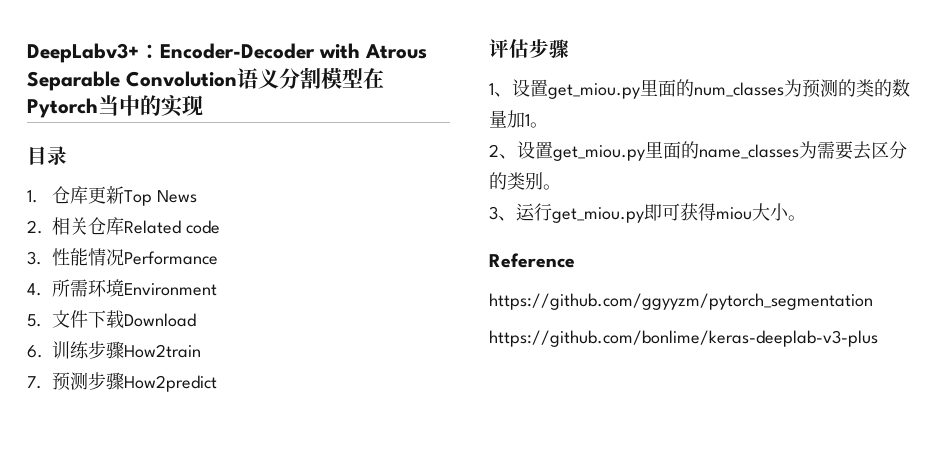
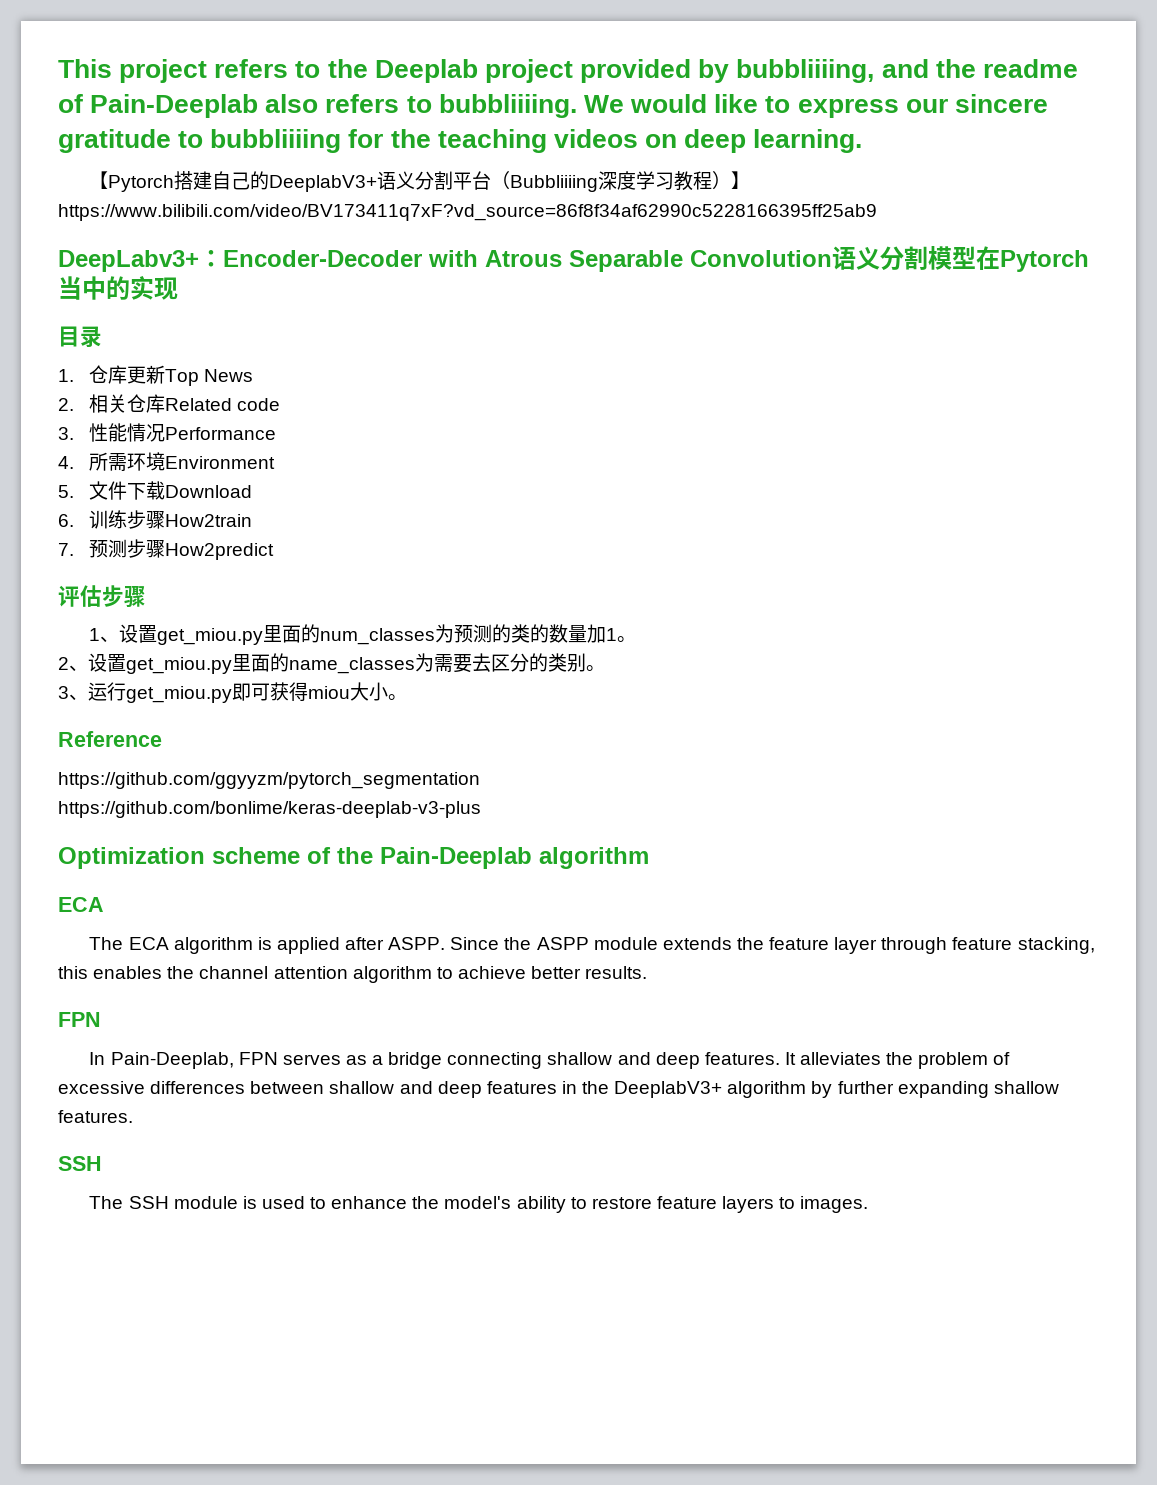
+ This project refers to the Deeplab project provided by bubbliiiing, and the readme of Pain-Deeplab also refers to bubbliiiing. We would like to express our sincere gratitude to bubbliiiing for the teaching videos on deep learning.
+ 【Pytorch搭建自己的DeeplabV3+语义分割平台（Bubbliiiing深度学习教程）】https://www.bilibili.com/video/BV173411q7xF?vd_source=86f8f34af62990c5228166395ff25ab9
+ Optimization scheme of the Pain-Deeplab algorithm
+ ECA
+ The ECA algorithm is applied after ASPP. Since the ASPP module extends the feature layer through feature stacking, this enables the channel attention algorithm to achieve better results.
+ FPN
+ In Pain-Deeplab, FPN serves as a bridge connecting shallow and deep features. It alleviates the problem of excessive differences between shallow and deep features in the DeeplabV3+ algorithm by further expanding shallow features.
+ SSH
+ The SSH module is used to enhance the model's ability to restore feature layers to images.

